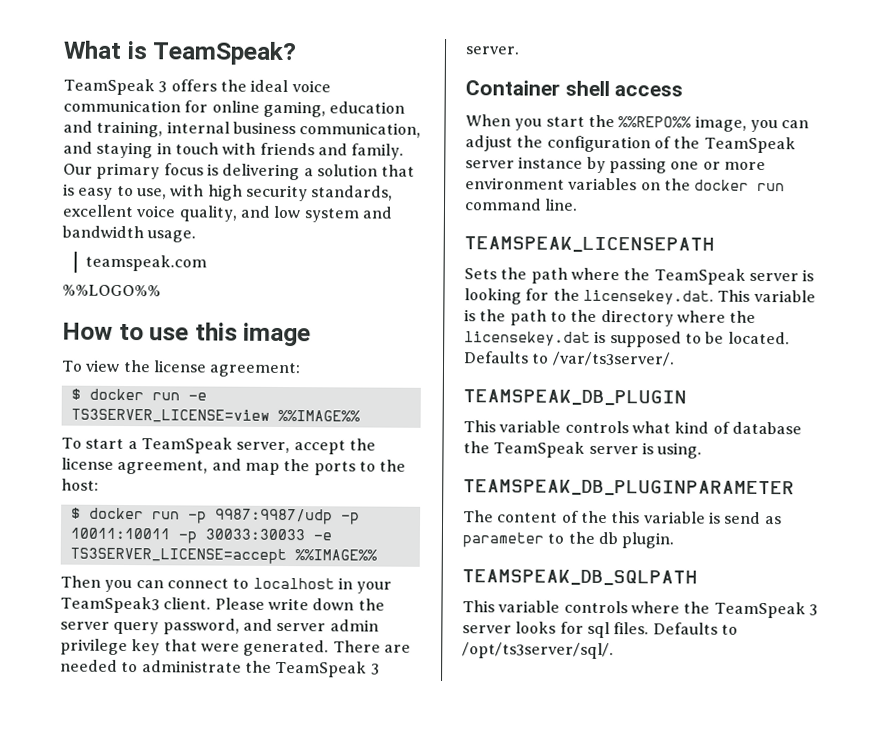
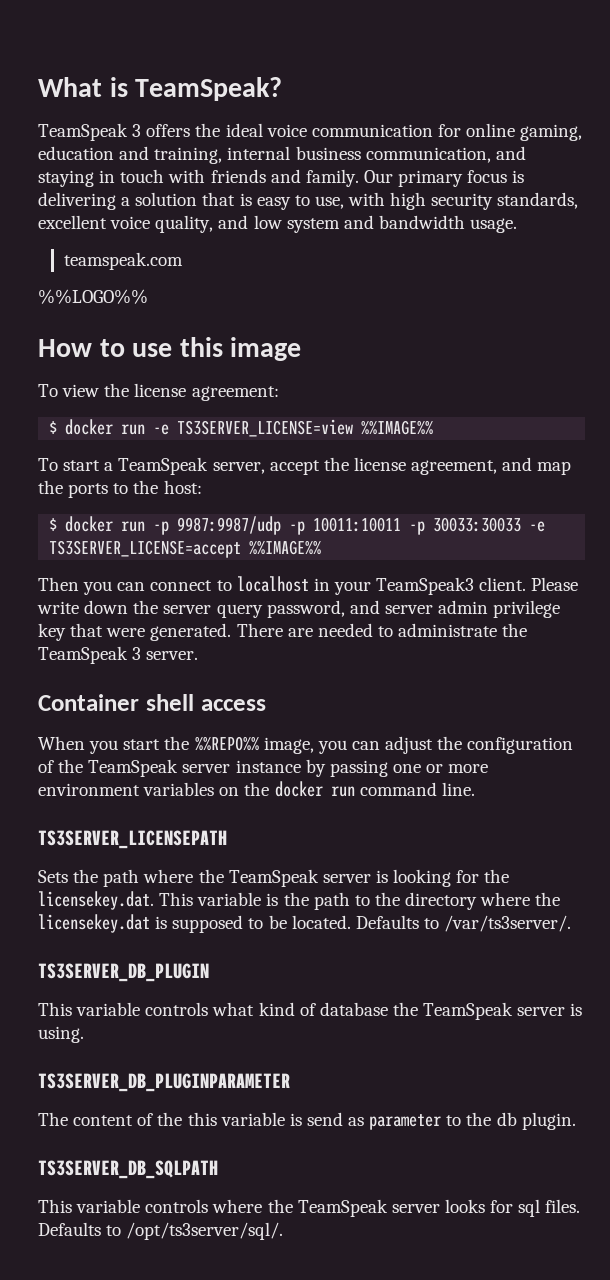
- TEAMSPEAK_LICENSEPATH
+ TS3SERVER_LICENSEPATH
- TEAMSPEAK_DB_PLUGIN
+ TS3SERVER_DB_PLUGIN
- TEAMSPEAK_DB_PLUGINPARAMETER
+ TS3SERVER_DB_PLUGINPARAMETER
- TEAMSPEAK_DB_SQLPATH
+ TS3SERVER_DB_SQLPATH
- This variable controls where the TeamSpeak 3 server looks for sql files.
+ This variable controls where the TeamSpeak server looks for sql files.

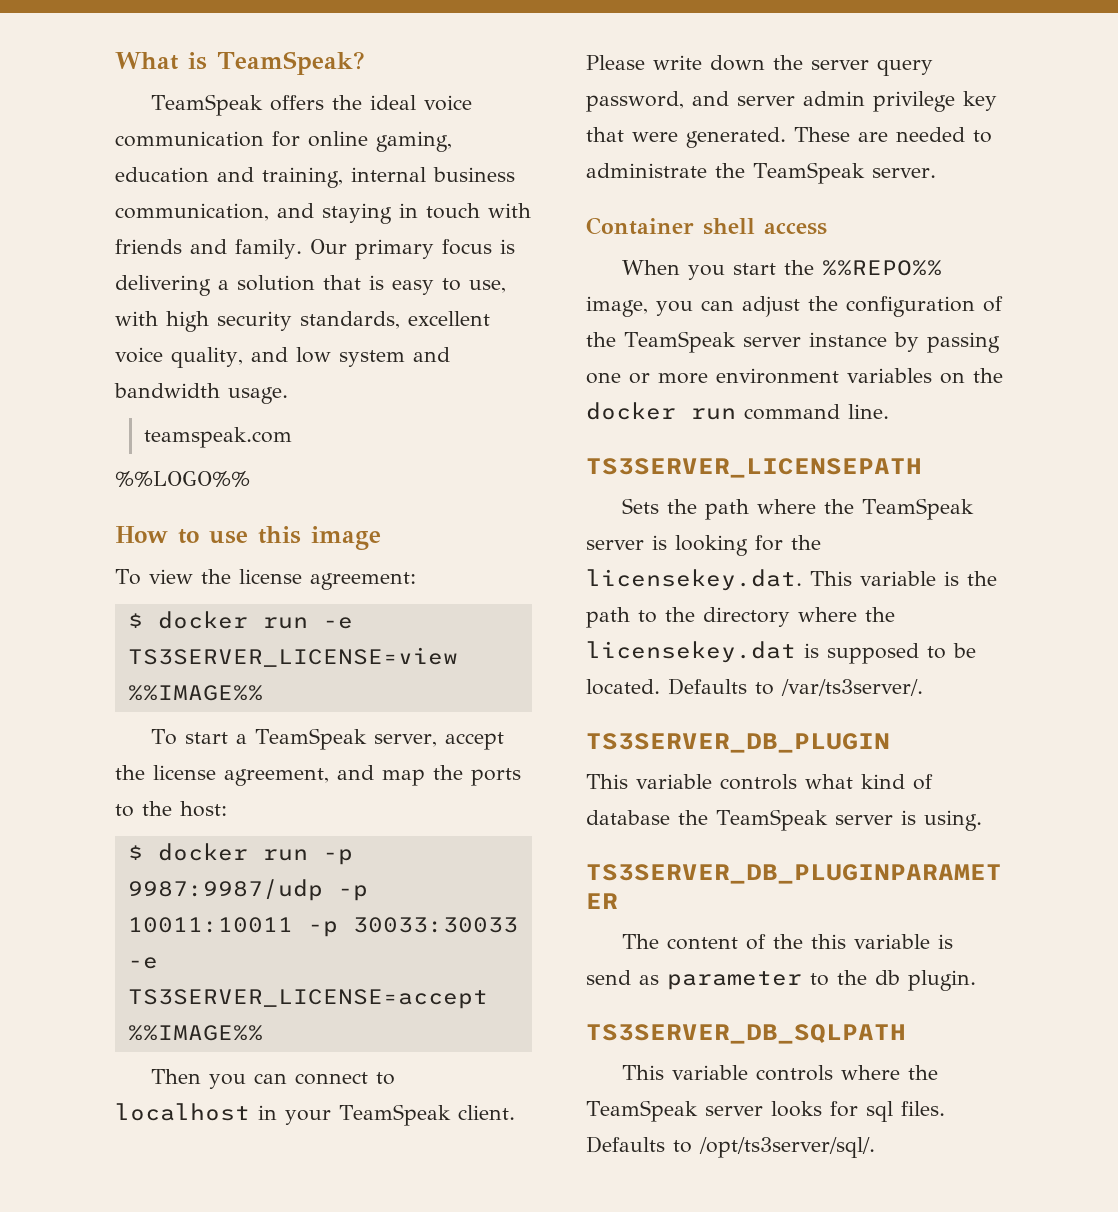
- TeamSpeak 3 offers the ideal voice communication for online gaming, education and training, internal business communication, and staying in touch with friends and family.
+ TeamSpeak offers the ideal voice communication for online gaming, education and training, internal business communication, and staying in touch with friends and family.
- Then you can connect to localhost in your TeamSpeak3 client.
+ Then you can connect to localhost in your TeamSpeak client.
- There are needed to administrate the TeamSpeak 3 server.
+ These are needed to administrate the TeamSpeak server.

